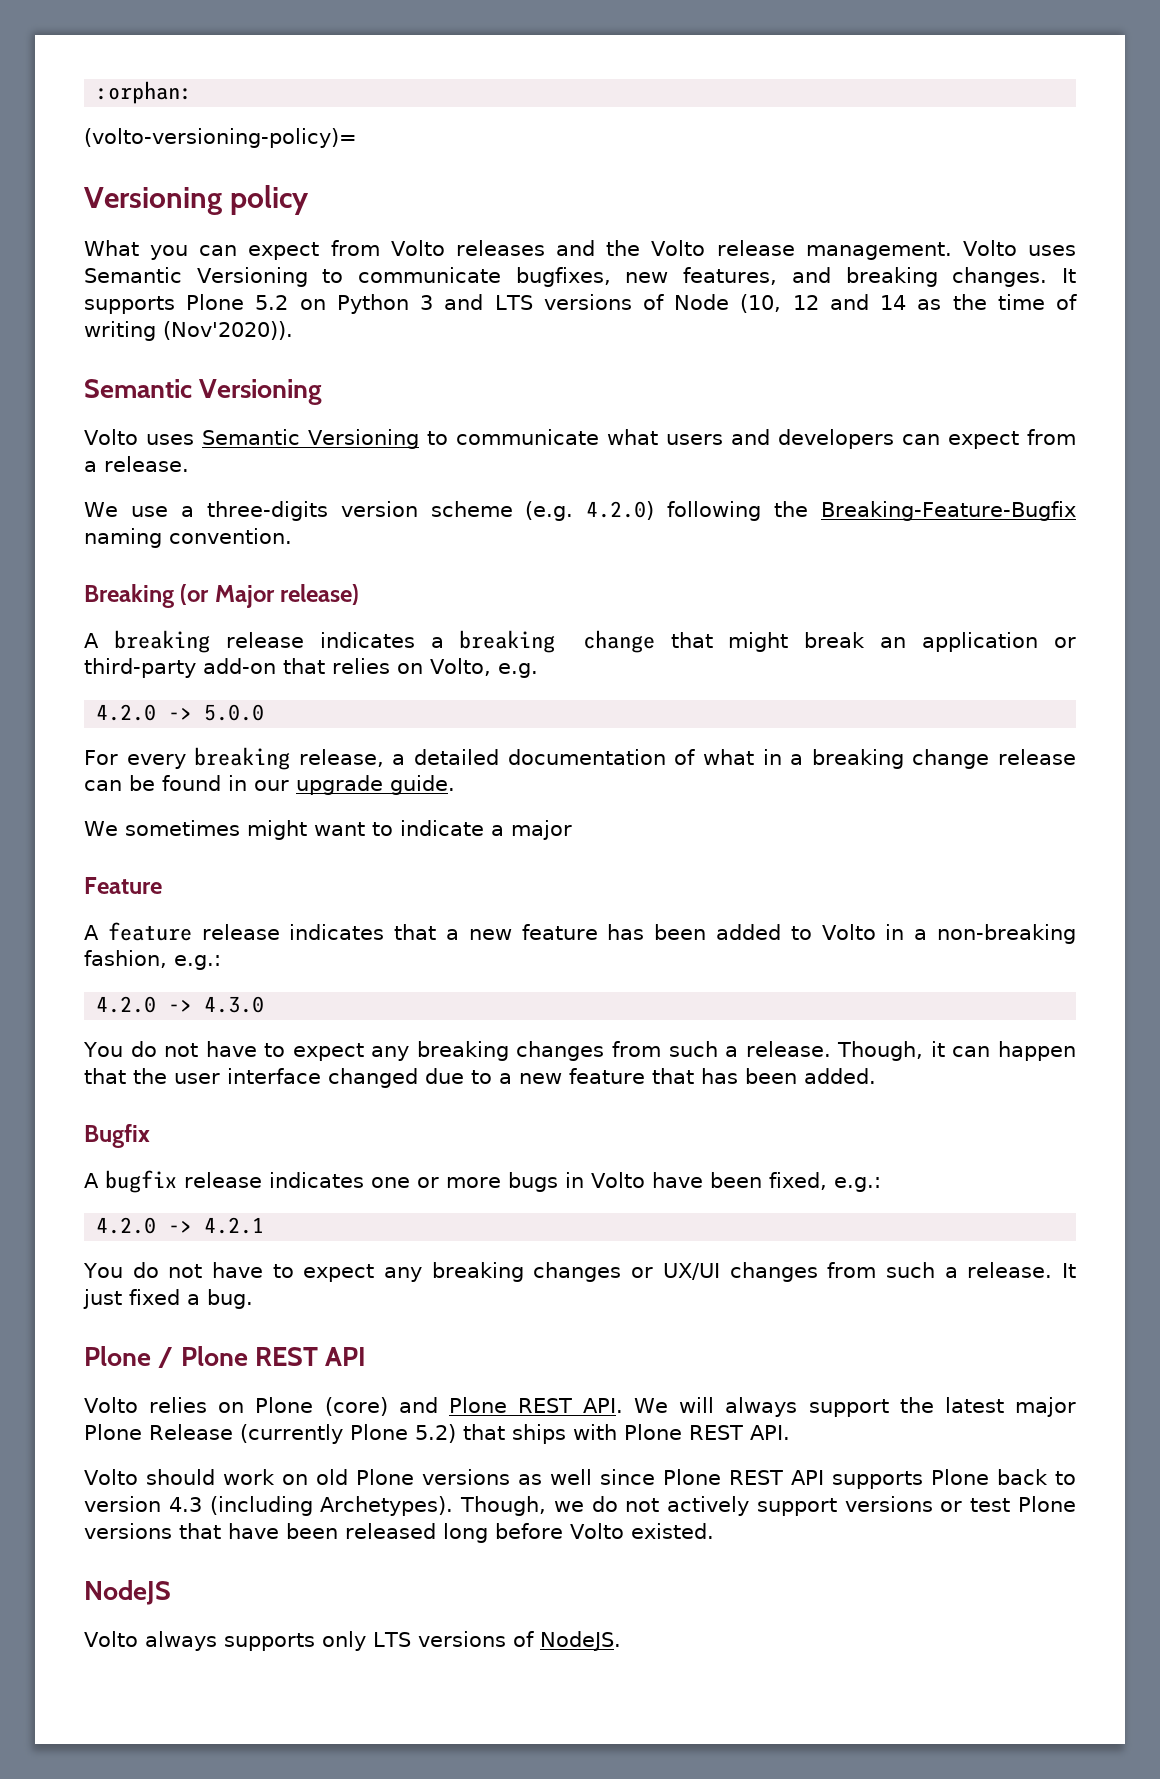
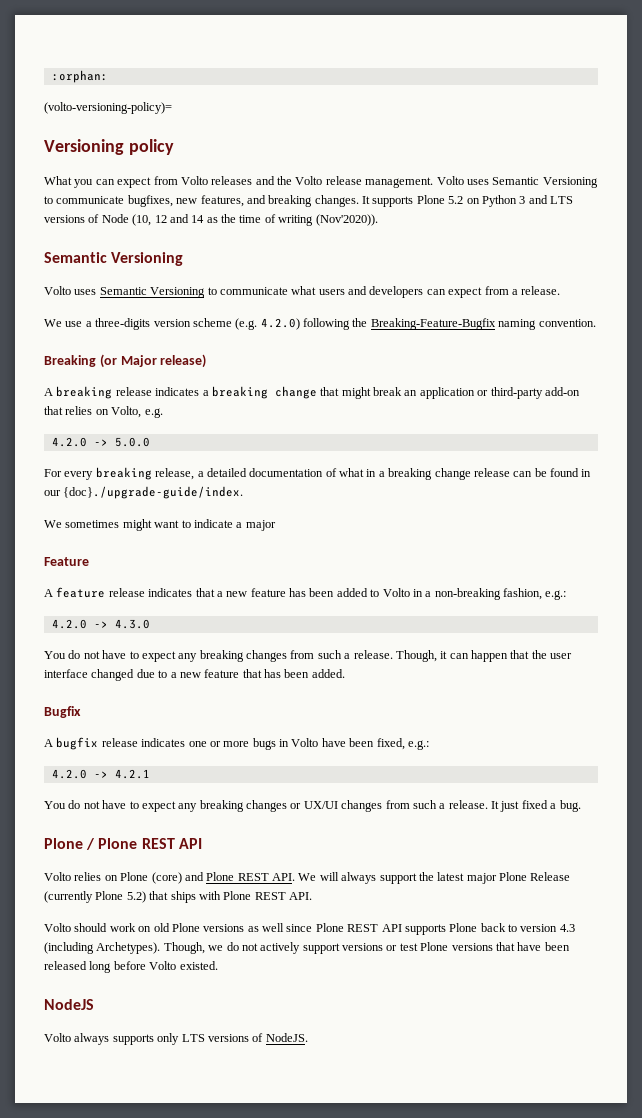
- For every breaking release, a detailed documentation of what in a breaking change release can be found in our upgrade guide.
+ For every breaking release, a detailed documentation of what in a breaking change release can be found in our {doc}./upgrade-guide/index.

